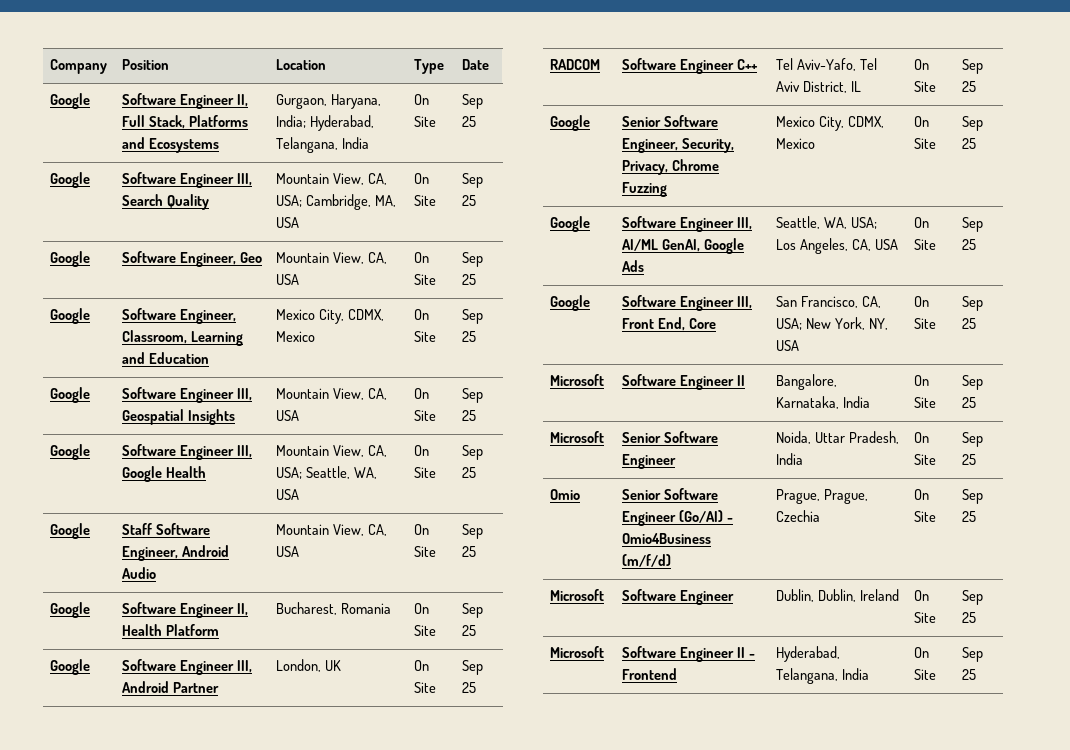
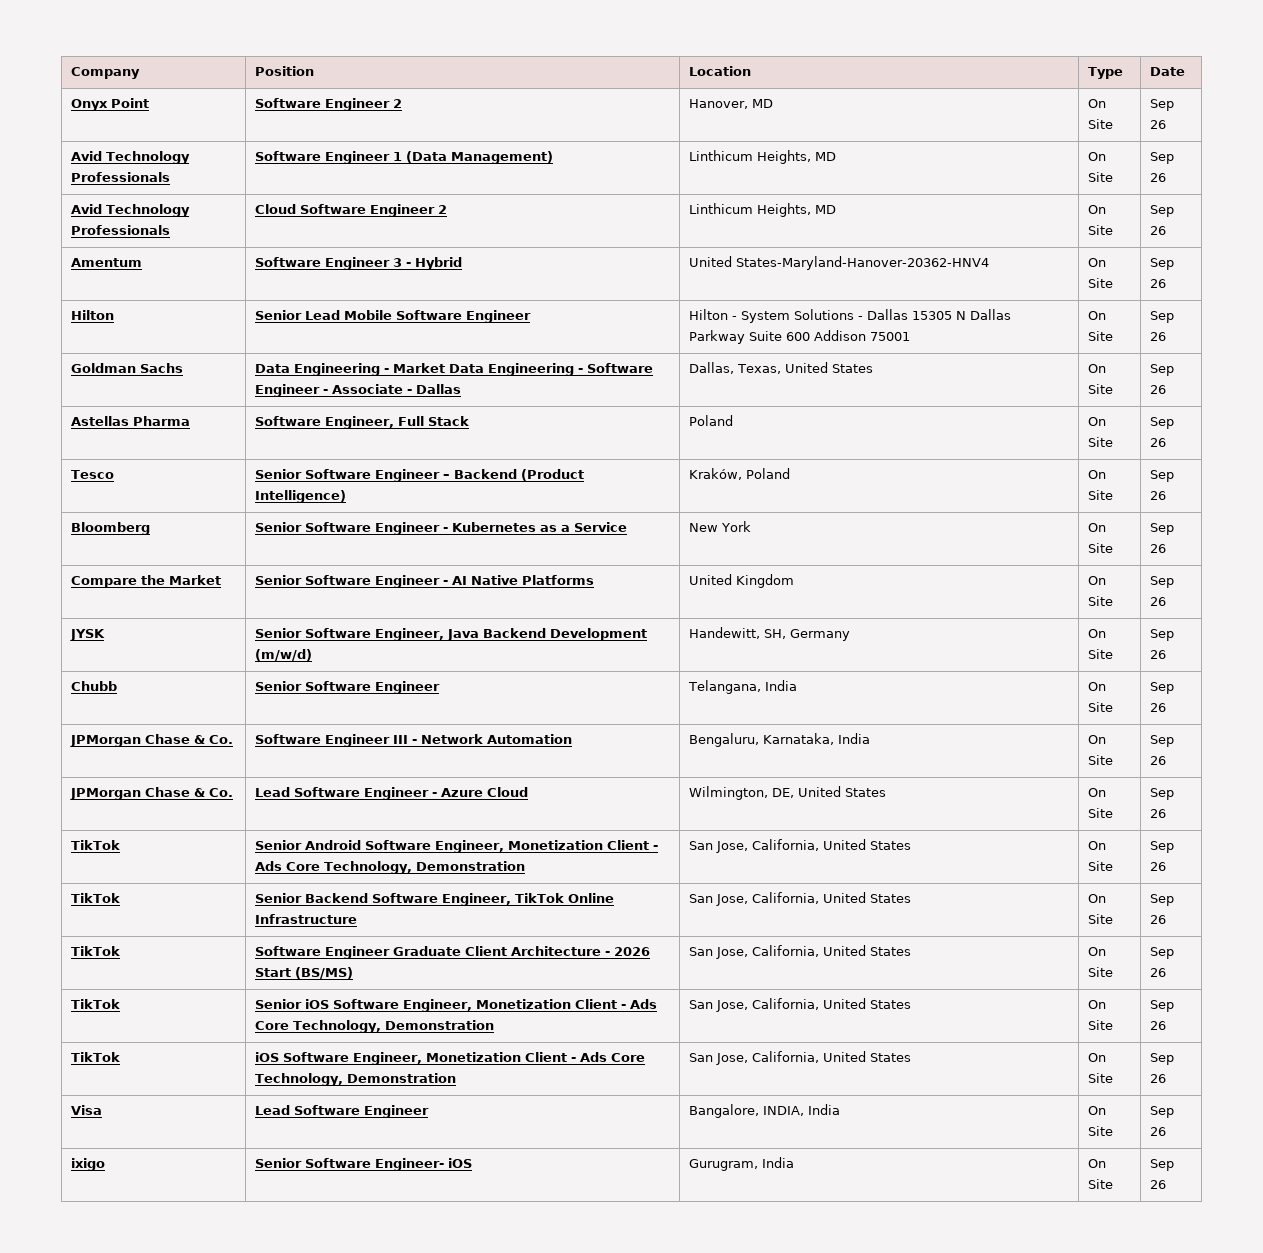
- Google | Software Engineer II, Full Stack, Platforms and Ecosystems | Gurgaon, Haryana, India; Hyderabad, Telangana, India | On Site | Sep 25
- Google | Software Engineer III, Search Quality | Mountain View, CA, USA; Cambridge, MA, USA | On Site | Sep 25
- Google | Software Engineer, Geo | Mountain View, CA, USA | On Site | Sep 25
- Google | Software Engineer, Classroom, Learning and Education | Mexico City, CDMX, Mexico | On Site | Sep 25
- Google | Software Engineer III, Geospatial Insights | Mountain View, CA, USA | On Site | Sep 25
- Google | Software Engineer III, Google Health | Mountain View, CA, USA; Seattle, WA, USA | On Site | Sep 25
- Google | Staff Software Engineer, Android Audio | Mountain View, CA, USA | On Site | Sep 25
- Google | Software Engineer II, Health Platform | Bucharest, Romania | On Site | Sep 25
- Google | Software Engineer III, Android Partner | London, UK | On Site | Sep 25
- RADCOM | Software Engineer C++ | Tel Aviv-Yafo, Tel Aviv District, IL | On Site | Sep 25
- Google | Senior Software Engineer, Security, Privacy, Chrome Fuzzing | Mexico City, CDMX, Mexico | On Site | Sep 25
- Google | Software Engineer III, AI/ML GenAI, Google Ads | Seattle, WA, USA; Los Angeles, CA, USA | On Site | Sep 25
- Google | Software Engineer III, Front End, Core | San Francisco, CA, USA; New York, NY, USA | On Site | Sep 25
- Microsoft | Software Engineer II | Bangalore, Karnataka, India | On Site | Sep 25
- Microsoft | Senior Software Engineer | Noida, Uttar Pradesh, India | On Site | Sep 25
- Omio | Senior Software Engineer (Go/AI) - Omio4Business (m/f/d) | Prague, Prague, Czechia | On Site | Sep 25
- Microsoft | Software Engineer | Dublin, Dublin, Ireland | On Site | Sep 25
- Microsoft | Software Engineer II - Frontend | Hyderabad, Telangana, India | On Site | Sep 25
+ Onyx Point | Software Engineer 2 | Hanover, MD | On Site | Sep 26
+ Avid Technology Professionals | Software Engineer 1 (Data Management) | Linthicum Heights, MD | On Site | Sep 26
+ Avid Technology Professionals | Cloud Software Engineer 2 | Linthicum Heights, MD | On Site | Sep 26
+ Amentum | Software Engineer 3 - Hybrid | United States-Maryland-Hanover-20362-HNV4 | On Site | Sep 26
+ Hilton | Senior Lead Mobile Software Engineer | Hilton - System Solutions - Dallas 15305 N Dallas Parkway Suite 600 Addison 75001 | On Site | Sep 26
+ Goldman Sachs | Data Engineering - Market Data Engineering - Software Engineer - Associate - Dallas | Dallas, Texas, United States | On Site | Sep 26
+ Astellas Pharma | Software Engineer, Full Stack | Poland | On Site | Sep 26
+ Tesco | Senior Software Engineer – Backend (Product Intelligence) | Kraków, Poland | On Site | Sep 26
+ Bloomberg | Senior Software Engineer - Kubernetes as a Service | New York | On Site | Sep 26
+ Compare the Market | Senior Software Engineer - AI Native Platforms | United Kingdom | On Site | Sep 26
+ JYSK | Senior Software Engineer, Java Backend Development (m/w/d) | Handewitt, SH, Germany | On Site | Sep 26
+ Chubb | Senior Software Engineer | Telangana, India | On Site | Sep 26
+ JPMorgan Chase & Co. | Software Engineer III - Network Automation | Bengaluru, Karnataka, India | On Site | Sep 26
+ JPMorgan Chase & Co. | Lead Software Engineer - Azure Cloud | Wilmington, DE, United States | On Site | Sep 26
+ TikTok | Senior Android Software Engineer, Monetization Client - Ads Core Technology, Demonstration | San Jose, California, United States | On Site | Sep 26
+ TikTok | Senior Backend Software Engineer, TikTok Online Infrastructure | San Jose, California, United States | On Site | Sep 26
+ TikTok | Software Engineer Graduate Client Architecture - 2026 Start (BS/MS) | San Jose, California, United States | On Site | Sep 26
+ TikTok | Senior iOS Software Engineer, Monetization Client - Ads Core Technology, Demonstration | San Jose, California, United States | On Site | Sep 26
+ TikTok | iOS Software Engineer, Monetization Client - Ads Core Technology, Demonstration | San Jose, California, United States | On Site | Sep 26
+ Visa | Lead Software Engineer | Bangalore, INDIA, India | On Site | Sep 26
+ ixigo | Senior Software Engineer- iOS | Gurugram, India | On Site | Sep 26

